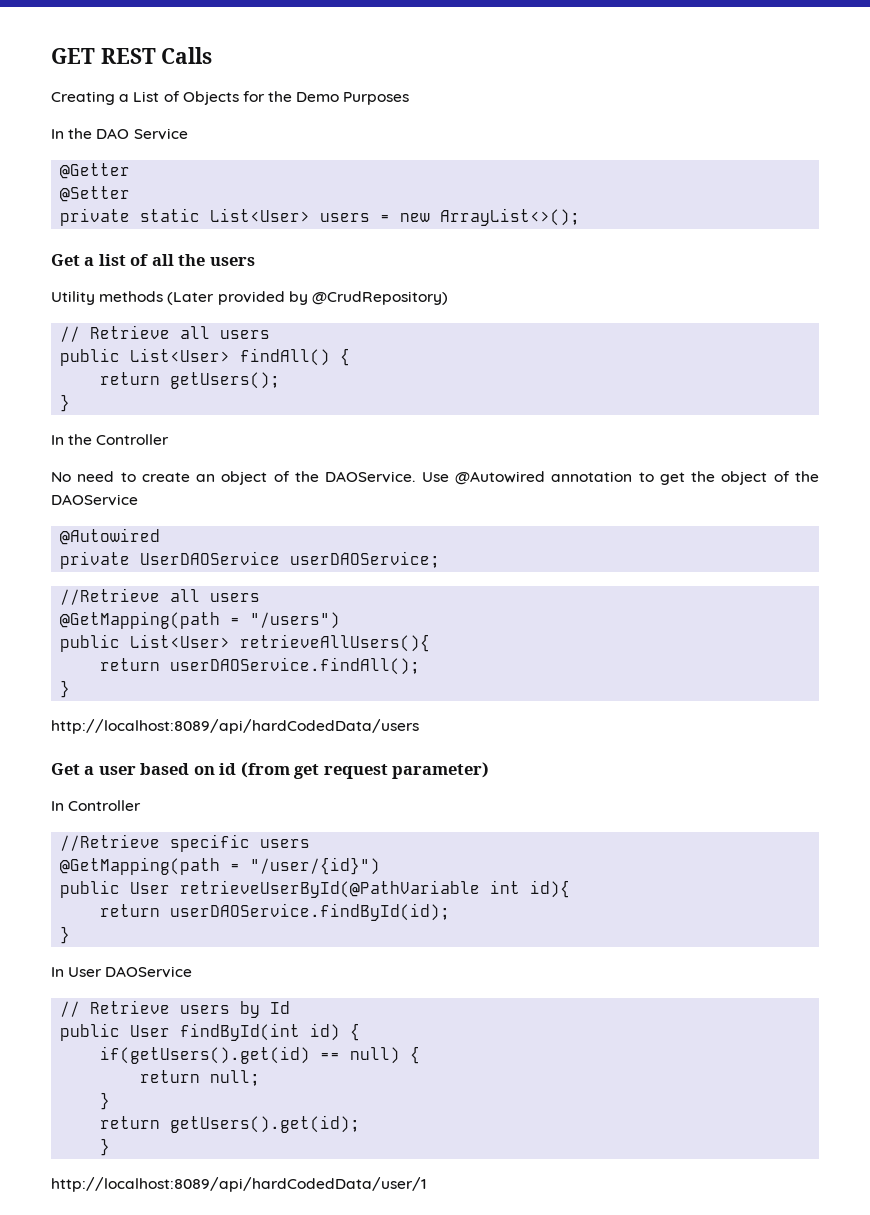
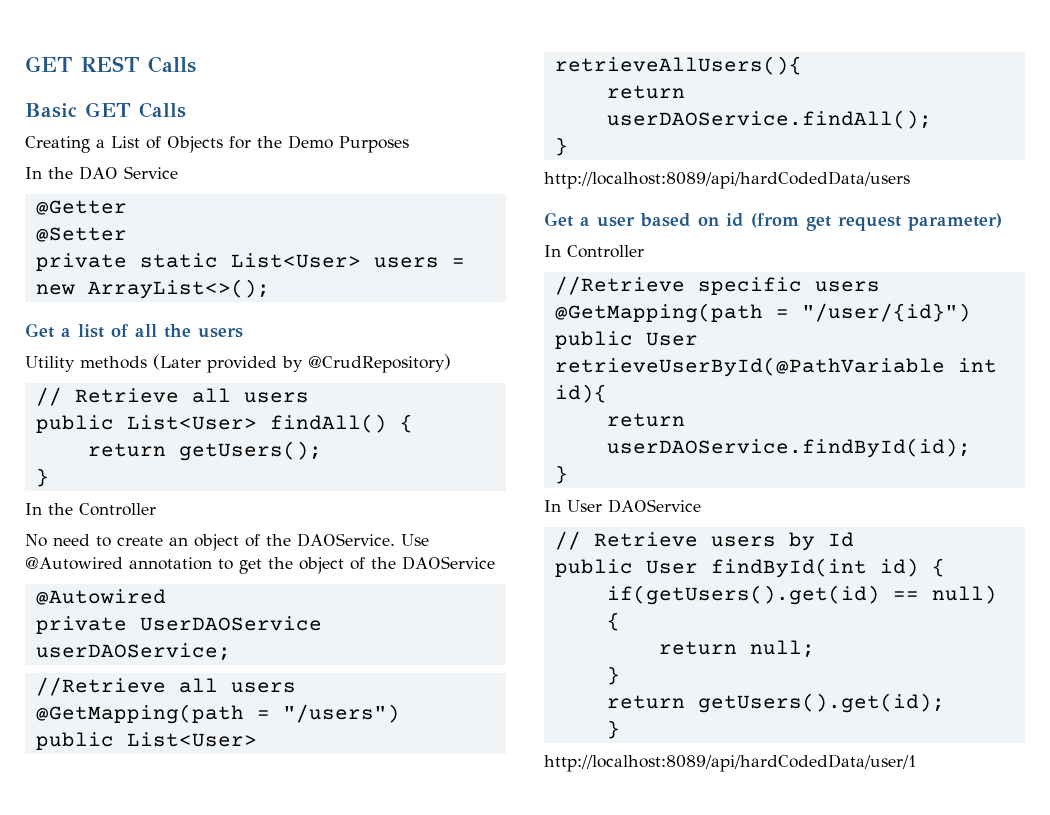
+ Basic GET Calls

